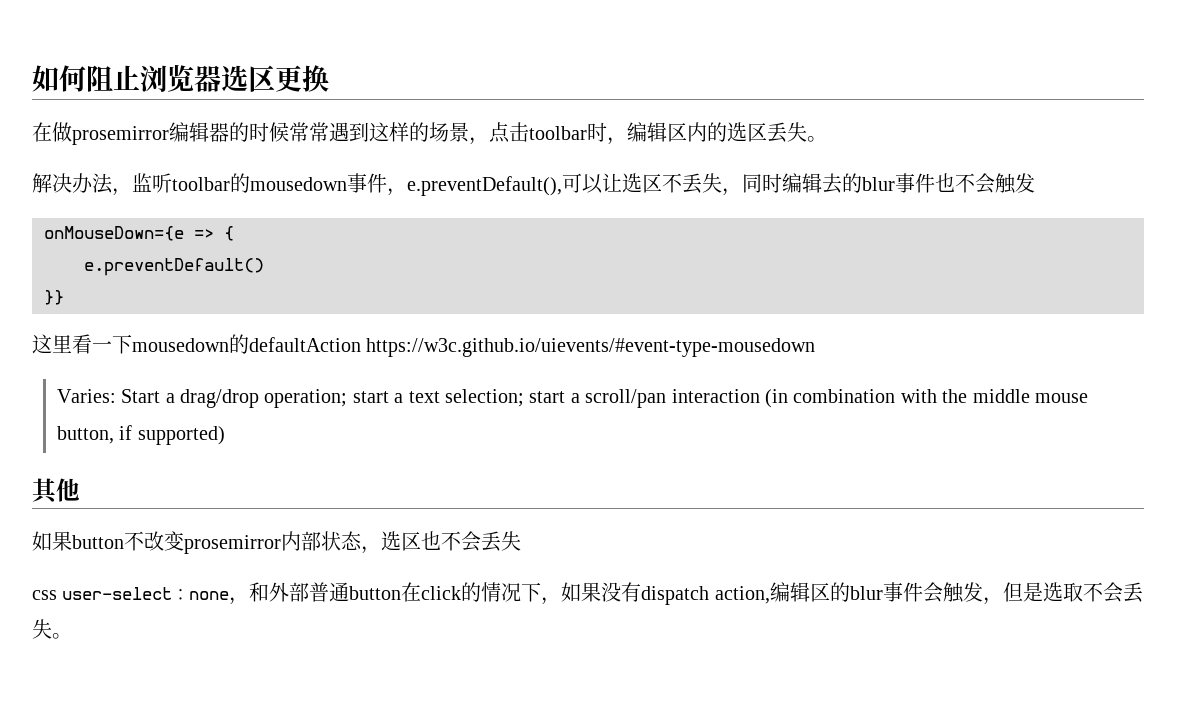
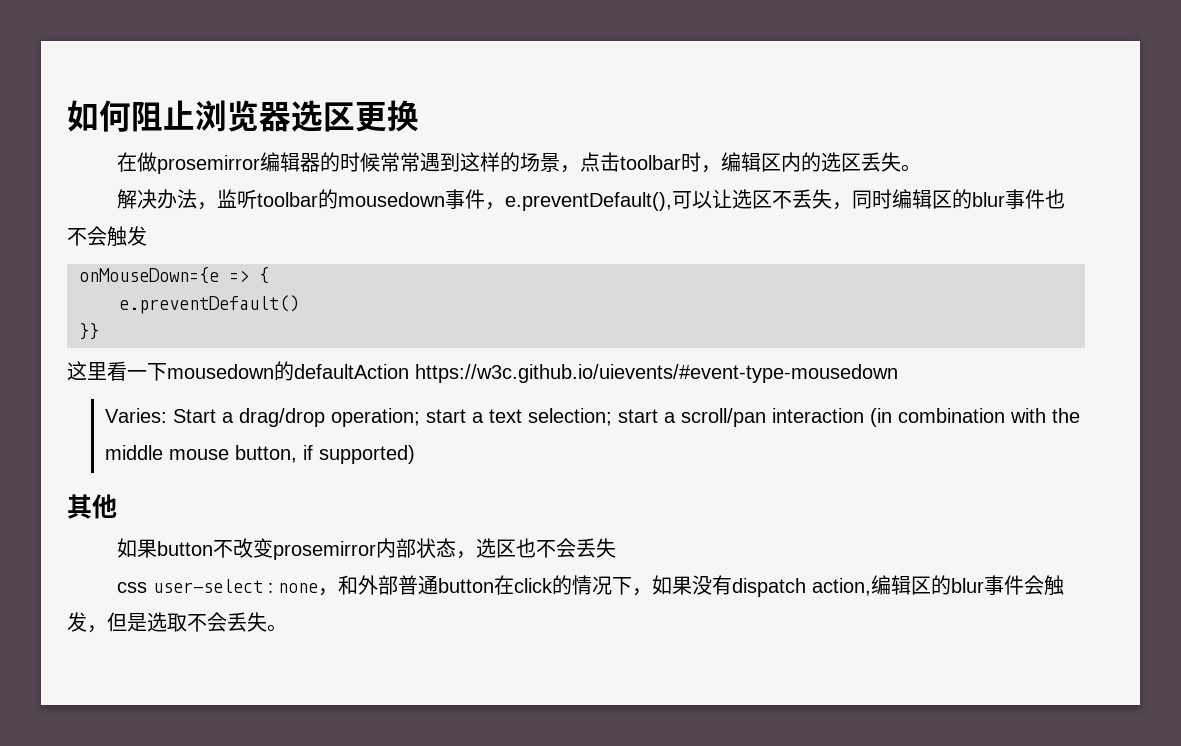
- 解决办法，监听toolbar的mousedown事件，e.preventDefault(),可以让选区不丢失，同时编辑去的blur事件也不会触发
+ 解决办法，监听toolbar的mousedown事件，e.preventDefault(),可以让选区不丢失，同时编辑区的blur事件也不会触发

